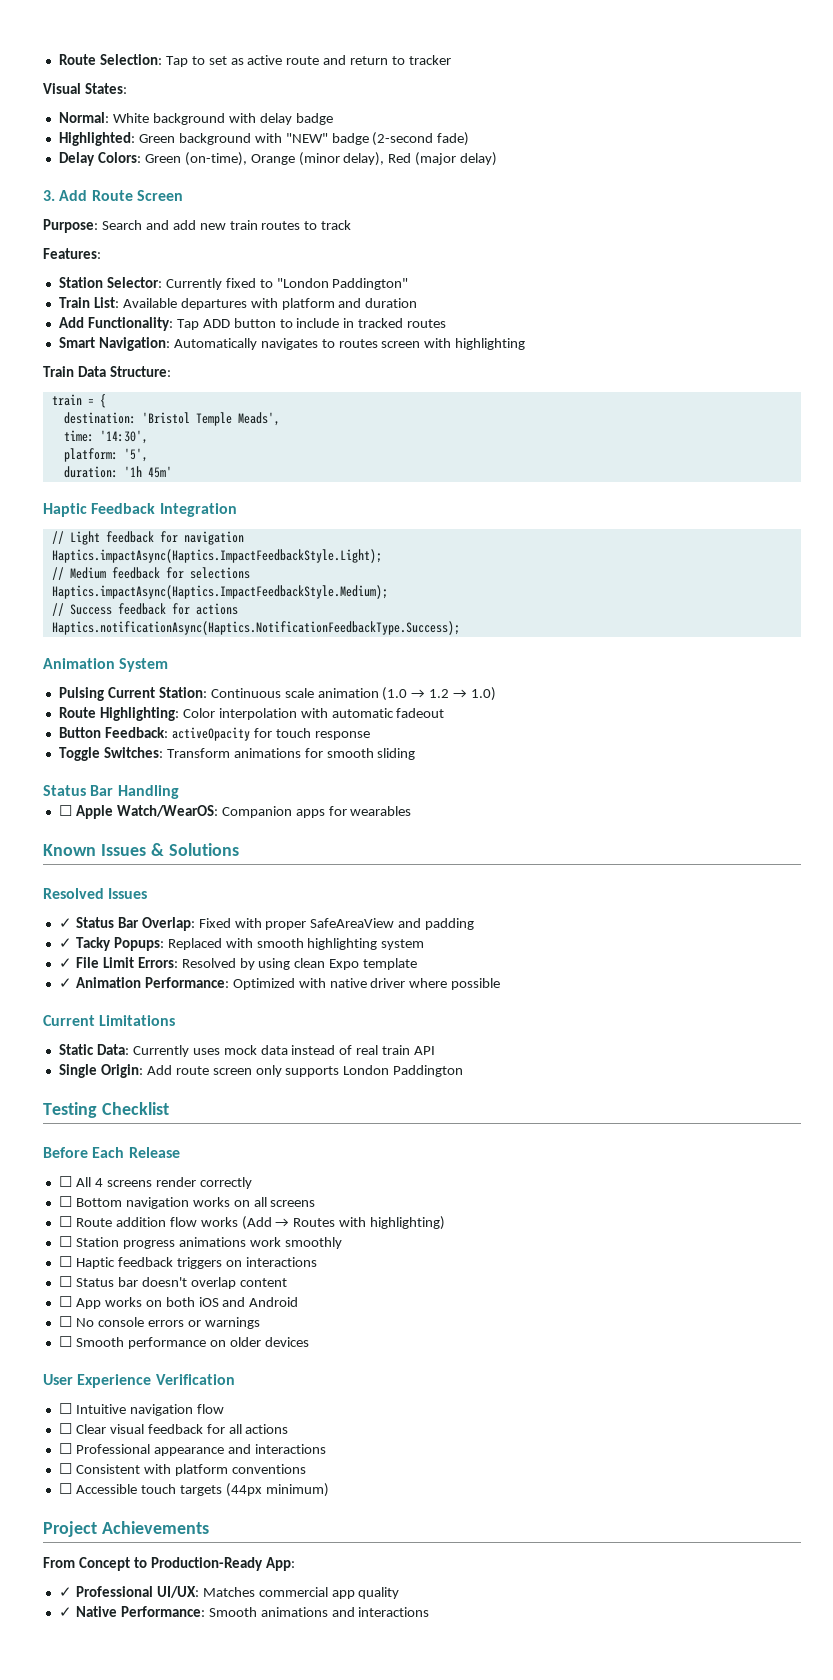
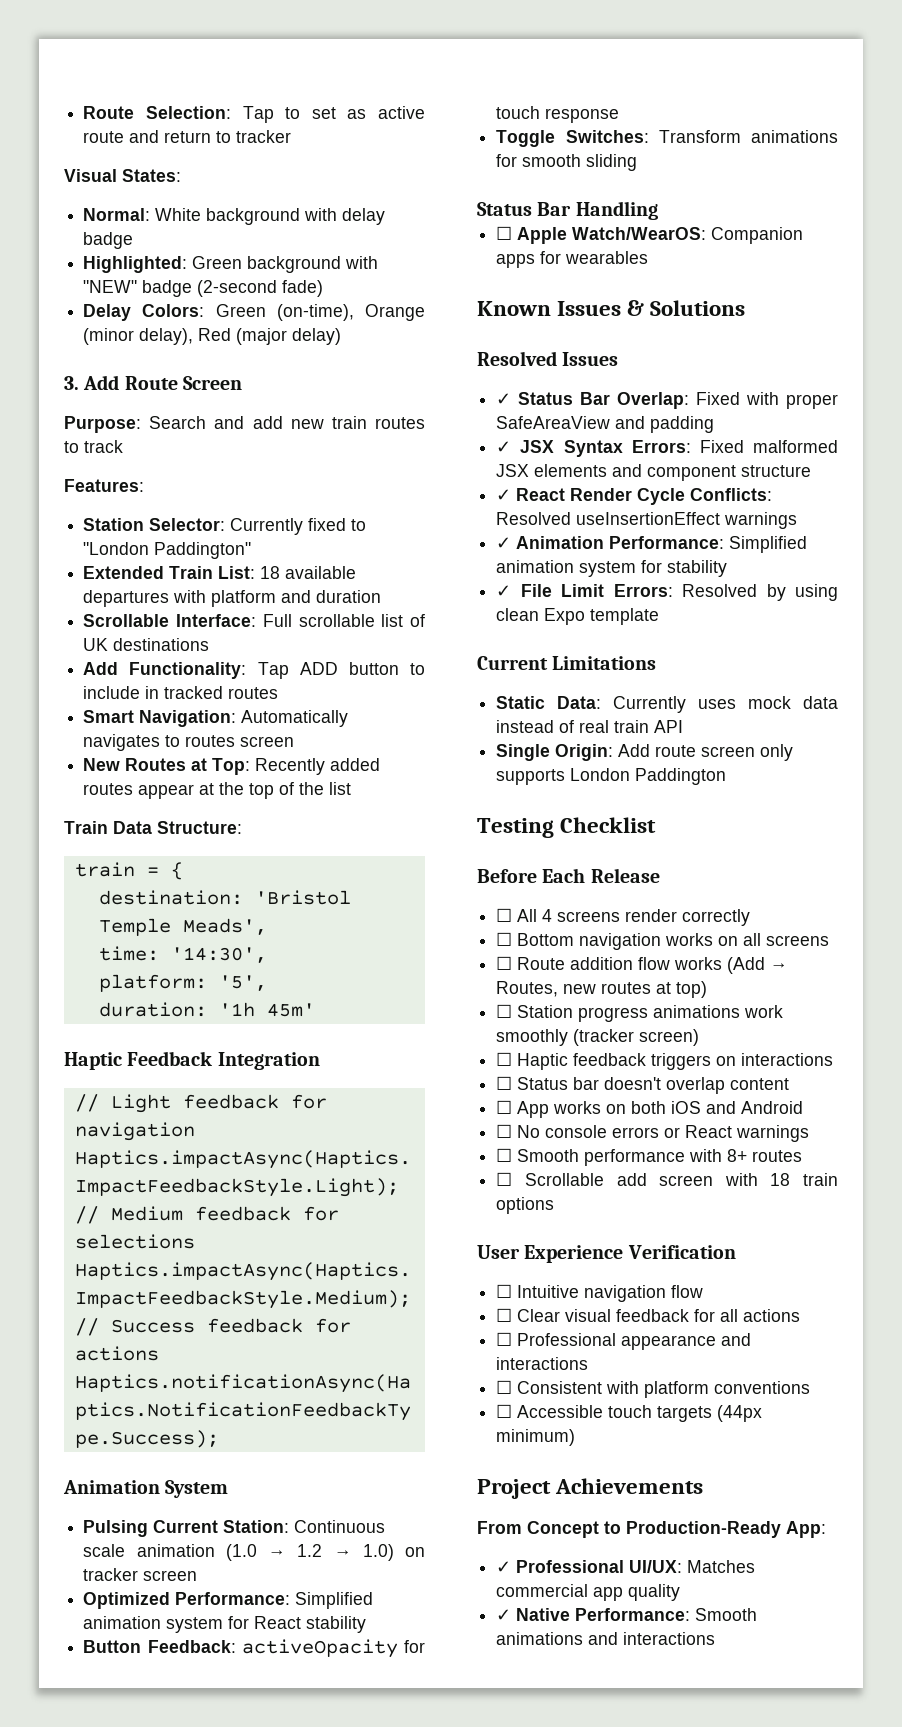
- Train List: Available departures with platform and duration
+ Extended Train List: 18 available departures with platform and duration
+ Scrollable Interface: Full scrollable list of UK destinations
- Smart Navigation: Automatically navigates to routes screen with highlighting
+ Smart Navigation: Automatically navigates to routes screen
+ New Routes at Top: Recently added routes appear at the top of the list
- Pulsing Current Station: Continuous scale animation (1.0 → 1.2 → 1.0)
- Route Highlighting: Color interpolation with automatic fadeout
+ Pulsing Current Station: Continuous scale animation (1.0 → 1.2 → 1.0) on tracker screen
+ Optimized Performance: Simplified animation system for React stability
- ✓ Tacky Popups: Replaced with smooth highlighting system
+ ✓ JSX Syntax Errors: Fixed malformed JSX elements and component structure
+ ✓ React Render Cycle Conflicts: Resolved useInsertionEffect warnings
+ ✓ Animation Performance: Simplified animation system for stability
- ✓ Animation Performance: Optimized with native driver where possible
- ☐ Route addition flow works (Add → Routes with highlighting)
+ ☐ Route addition flow works (Add → Routes, new routes at top)
- ☐ Station progress animations work smoothly
+ ☐ Station progress animations work smoothly (tracker screen)
- ☐ No console errors or warnings
+ ☐ No console errors or React warnings
- ☐ Smooth performance on older devices
+ ☐ Smooth performance with 8+ routes
+ ☐ Scrollable add screen with 18 train options

